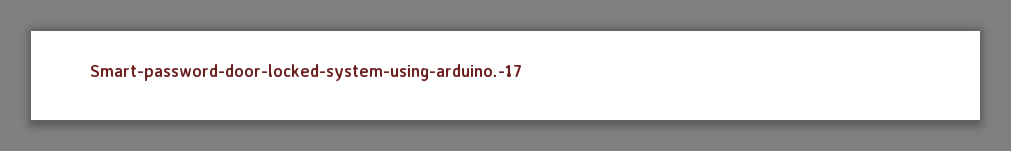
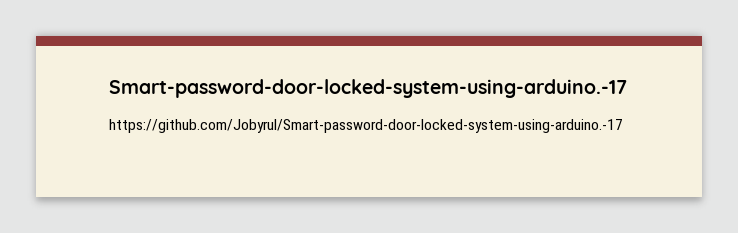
+ https://github.com/Jobyrul/Smart-password-door-locked-system-using-arduino.-17

